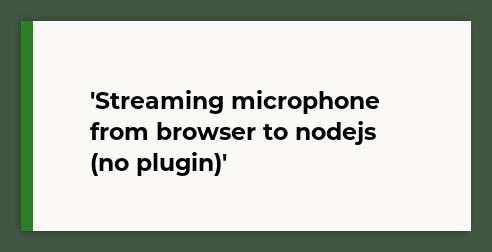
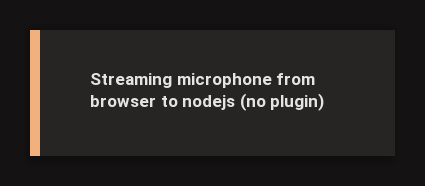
- 'Streaming microphone from browser to nodejs (no plugin)'
+ Streaming microphone from browser to nodejs (no plugin)

